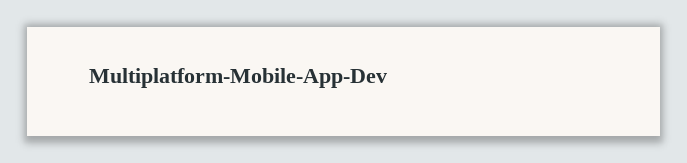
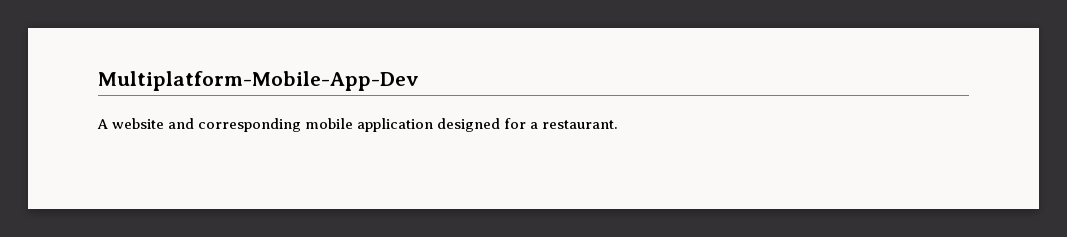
+ A website and corresponding mobile application designed for a restaurant.

